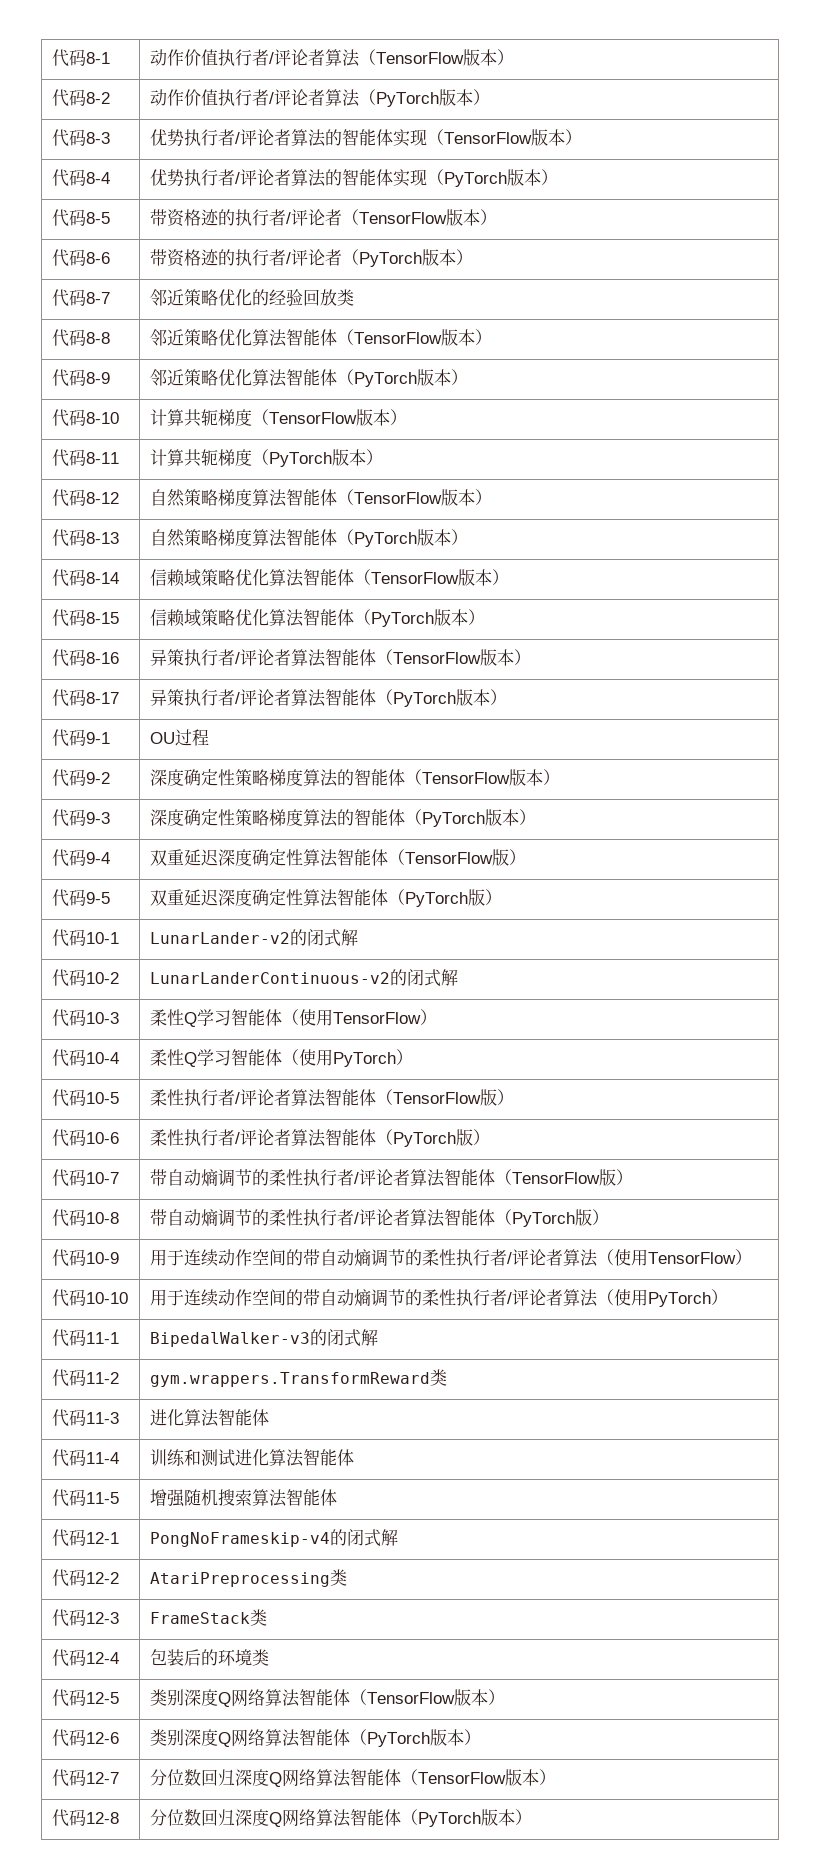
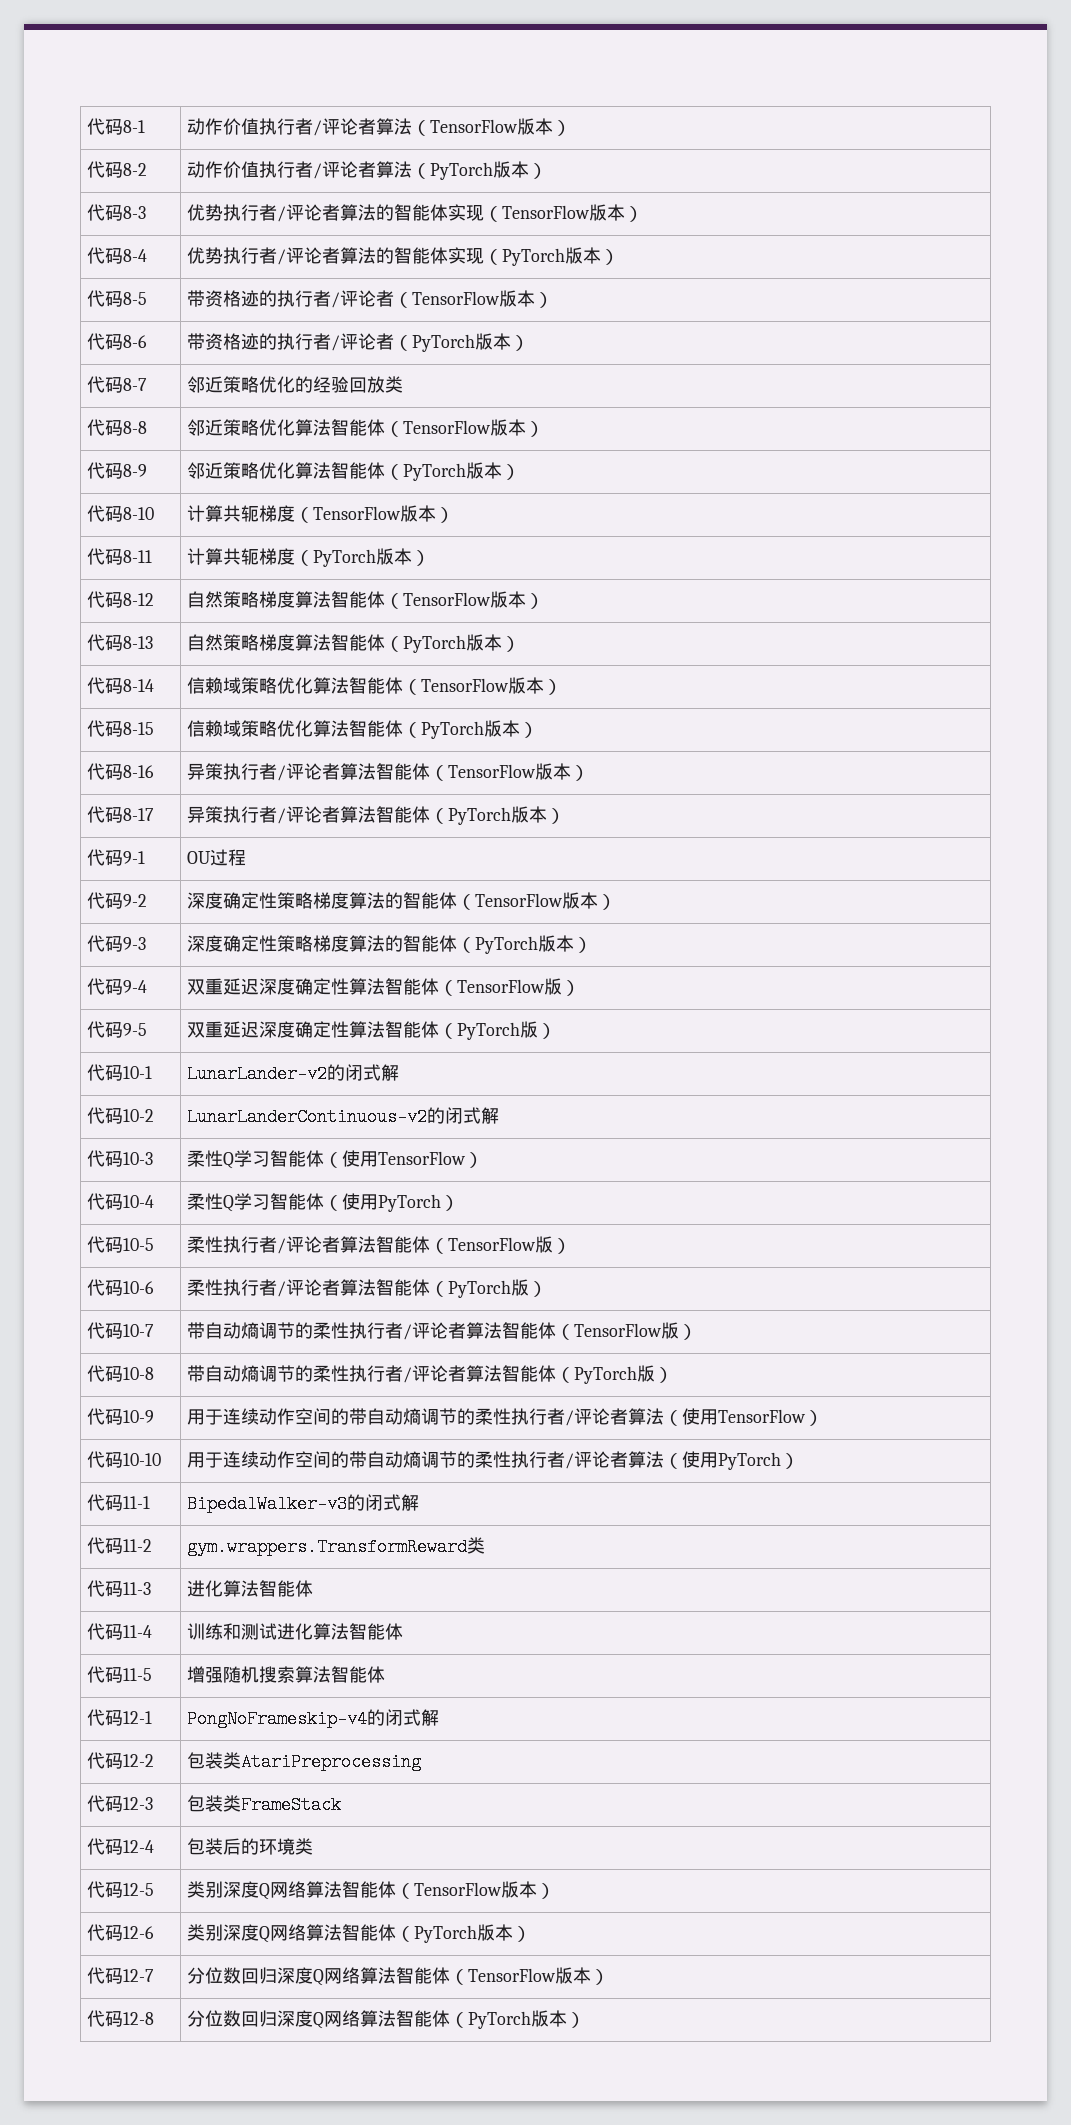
- 代码12-2 | AtariPreprocessing类
+ 代码12-2 | 包装类AtariPreprocessing
- 代码12-3 | FrameStack类
+ 代码12-3 | 包装类FrameStack

